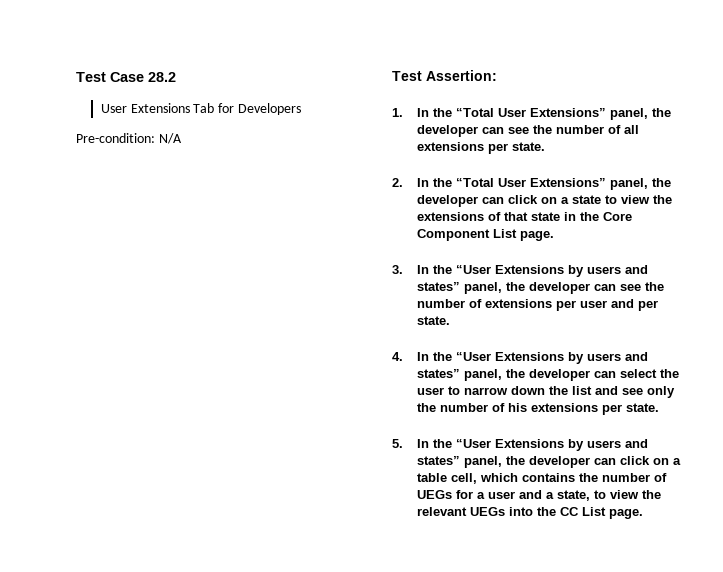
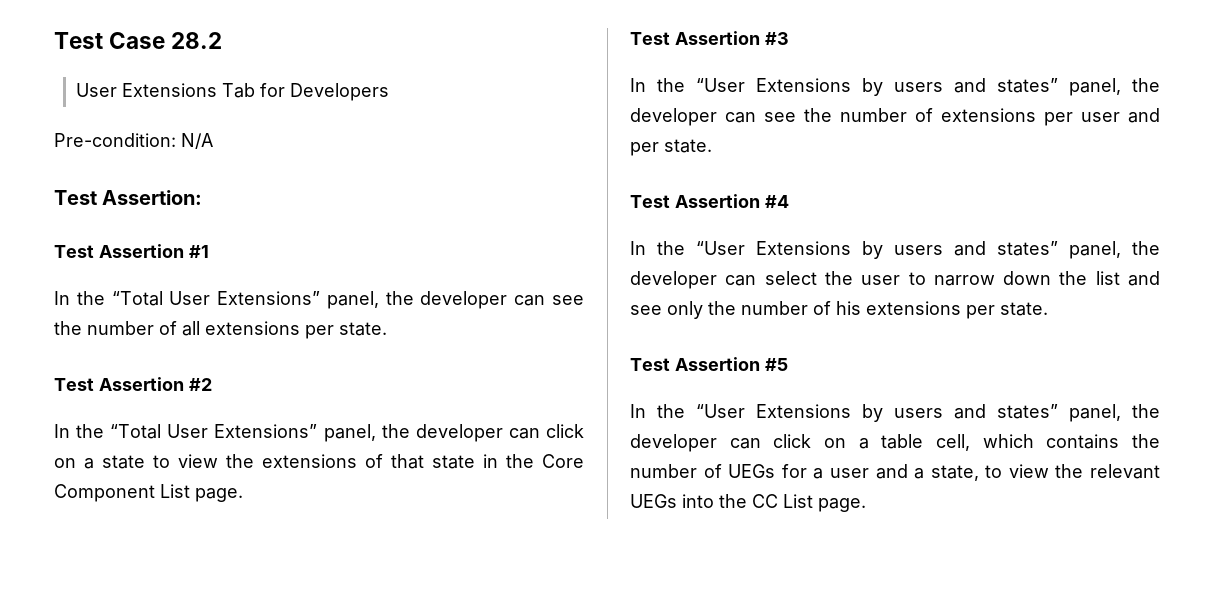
- 1. In the “Total User Extensions” panel, the developer can see the number of all extensions per state.
+ Test Assertion #1
+ In the “Total User Extensions” panel, the developer can see the number of all extensions per state.
- 2. In the “Total User Extensions” panel, the developer can click on a state to view the extensions of that state in the Core Component List page.
+ Test Assertion #2
+ In the “Total User Extensions” panel, the developer can click on a state to view the extensions of that state in the Core Component List page.
- 3. In the “User Extensions by users and states” panel, the developer can see the number of extensions per user and per state.
+ Test Assertion #3
+ In the “User Extensions by users and states” panel, the developer can see the number of extensions per user and per state.
- 4. In the “User Extensions by users and states” panel, the developer can select the user to narrow down the list and see only the number of his extensions per state.
+ Test Assertion #4
+ In the “User Extensions by users and states” panel, the developer can select the user to narrow down the list and see only the number of his extensions per state.
- 5. In the “User Extensions by users and states” panel, the developer can click on a table cell, which contains the number of UEGs for a user and a state, to view the relevant UEGs into the CC List page.
+ Test Assertion #5
+ In the “User Extensions by users and states” panel, the developer can click on a table cell, which contains the number of UEGs for a user and a state, to view the relevant UEGs into the CC List page.

